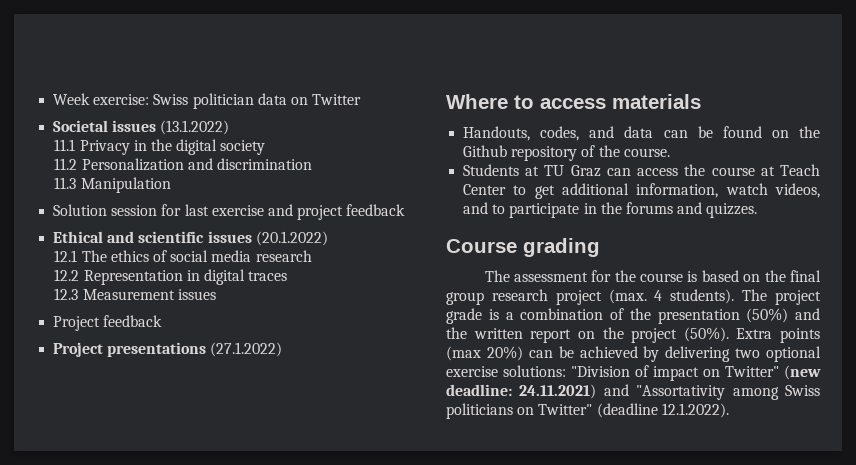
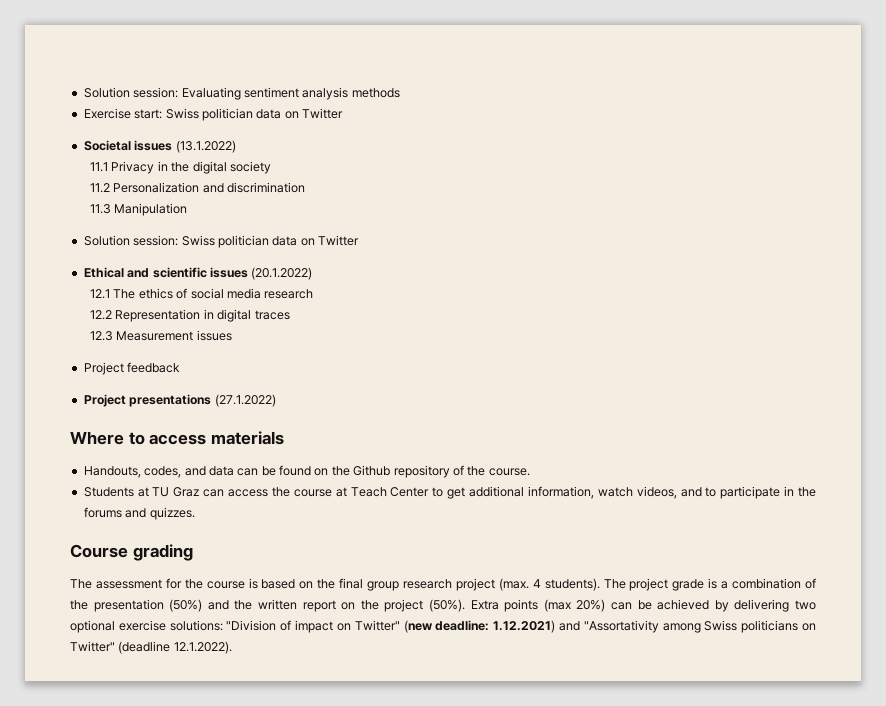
- Week exercise: Swiss politician data on Twitter
+ Solution session: Evaluating sentiment analysis methods
+ Exercise start: Swiss politician data on Twitter
- Solution session for last exercise and project feedback
+ Solution session: Swiss politician data on Twitter
- Extra points (max 20%) can be achieved by delivering two optional exercise solutions: "Division of impact on Twitter" (new deadline: 24.11.2021) and "Assortativity among Swiss politicians on Twitter" (deadline 12.1.2022).
+ Extra points (max 20%) can be achieved by delivering two optional exercise solutions: "Division of impact on Twitter" (new deadline: 1.12.2021) and "Assortativity among Swiss politicians on Twitter" (deadline 12.1.2022).

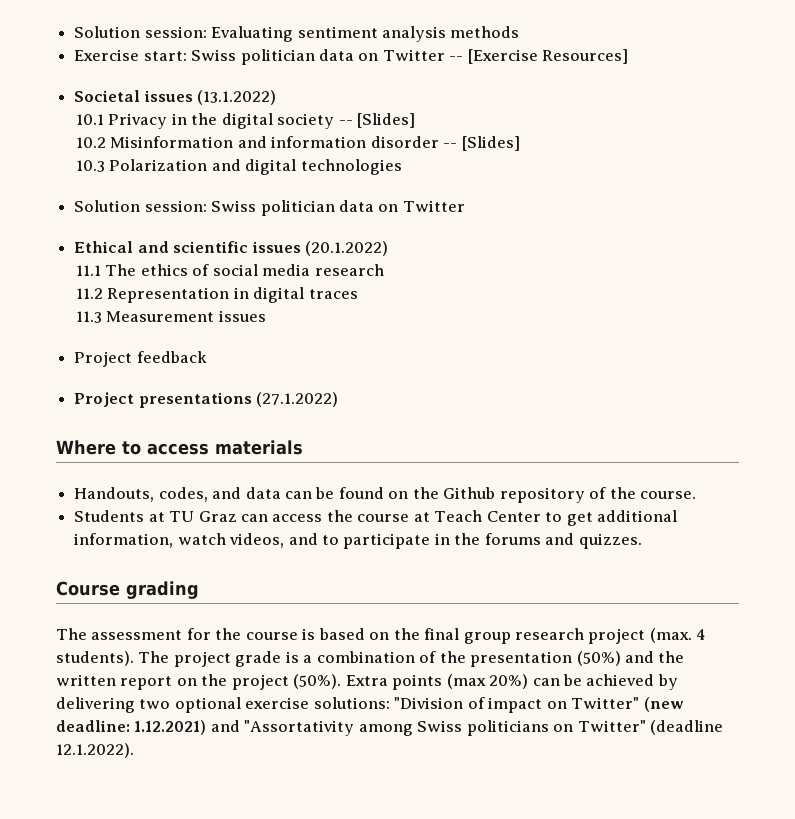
- Exercise start: Swiss politician data on Twitter
+ Exercise start: Swiss politician data on Twitter -- [Exercise Resources]
- 11.1 Privacy in the digital society
- 11.2 Personalization and discrimination
- 11.3 Manipulation
+ 10.1 Privacy in the digital society -- [Slides]
+ 10.2 Misinformation and information disorder -- [Slides]
+ 10.3 Polarization and digital technologies
- 12.1 The ethics of social media research
+ 11.1 The ethics of social media research
- 12.2 Representation in digital traces
+ 11.2 Representation in digital traces
- 12.3 Measurement issues
+ 11.3 Measurement issues

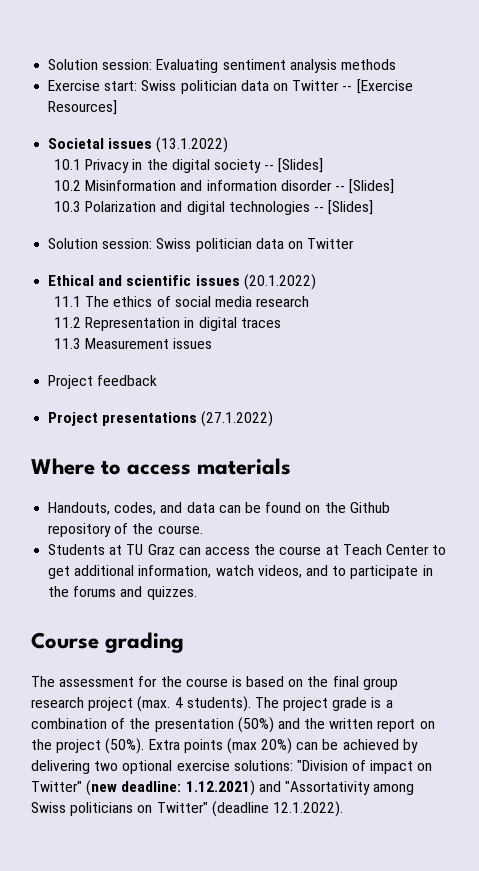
- 10.3 Polarization and digital technologies
+ 10.3 Polarization and digital technologies -- [Slides]

